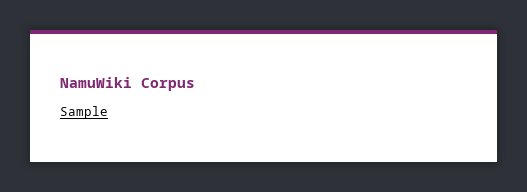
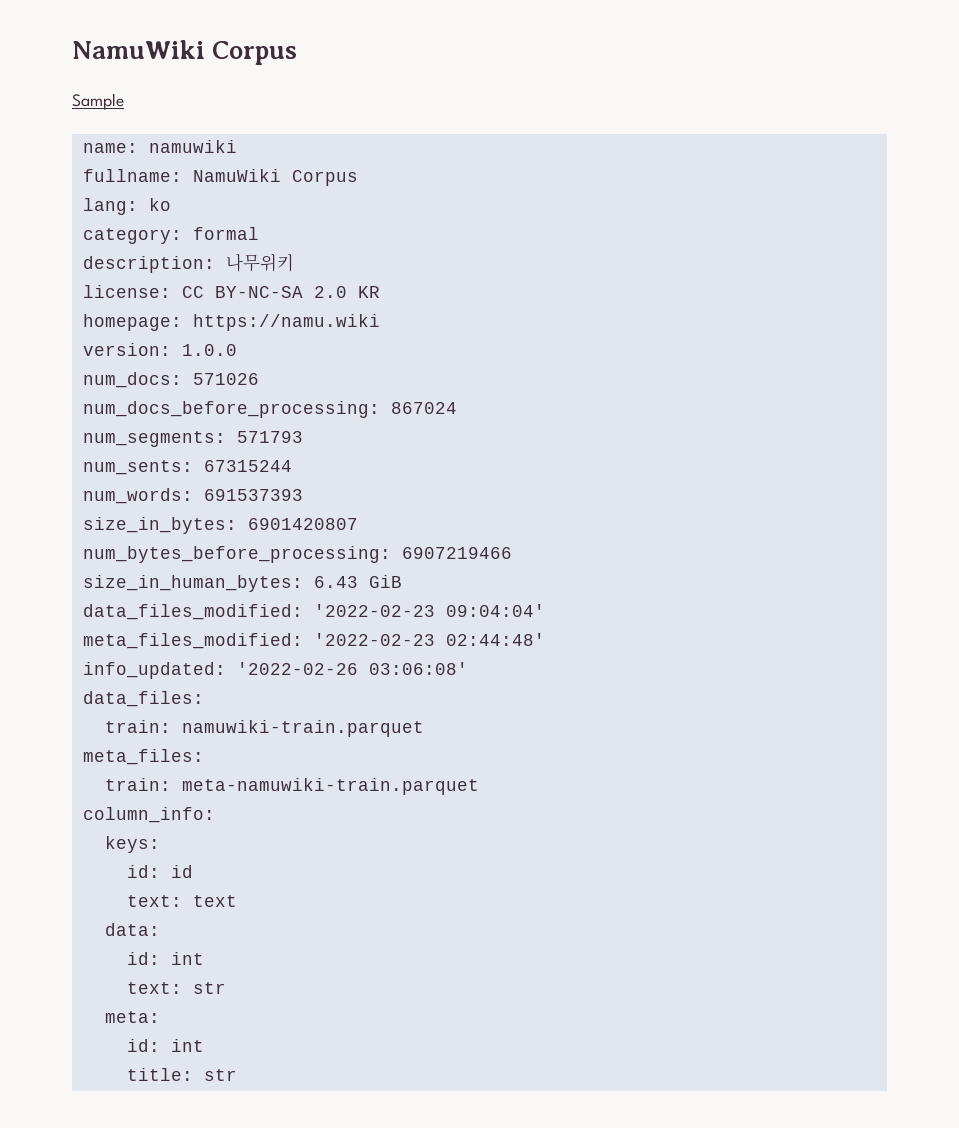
+ name: namuwiki
+ fullname: NamuWiki Corpus
+ lang: ko
+ category: formal
+ description: 나무위키
+ license: CC BY-NC-SA 2.0 KR
+ homepage: https://namu.wiki
+ version: 1.0.0
+ num_docs: 571026
+ num_docs_before_processing: 867024
+ num_segments: 571793
+ num_sents: 67315244
+ num_words: 691537393
+ size_in_bytes: 6901420807
+ num_bytes_before_processing: 6907219466
+ size_in_human_bytes: 6.43 GiB
+ data_files_modified: '2022-02-23 09:04:04'
+ meta_files_modified: '2022-02-23 02:44:48'
+ info_updated: '2022-02-26 03:06:08'
+ data_files:
+ train: namuwiki-train.parquet
+ meta_files:
+ train: meta-namuwiki-train.parquet
+ column_info:
+ keys:
+ id: id
+ text: text
+ data:
+ id: int
+ text: str
+ meta:
+ id: int
+ title: str

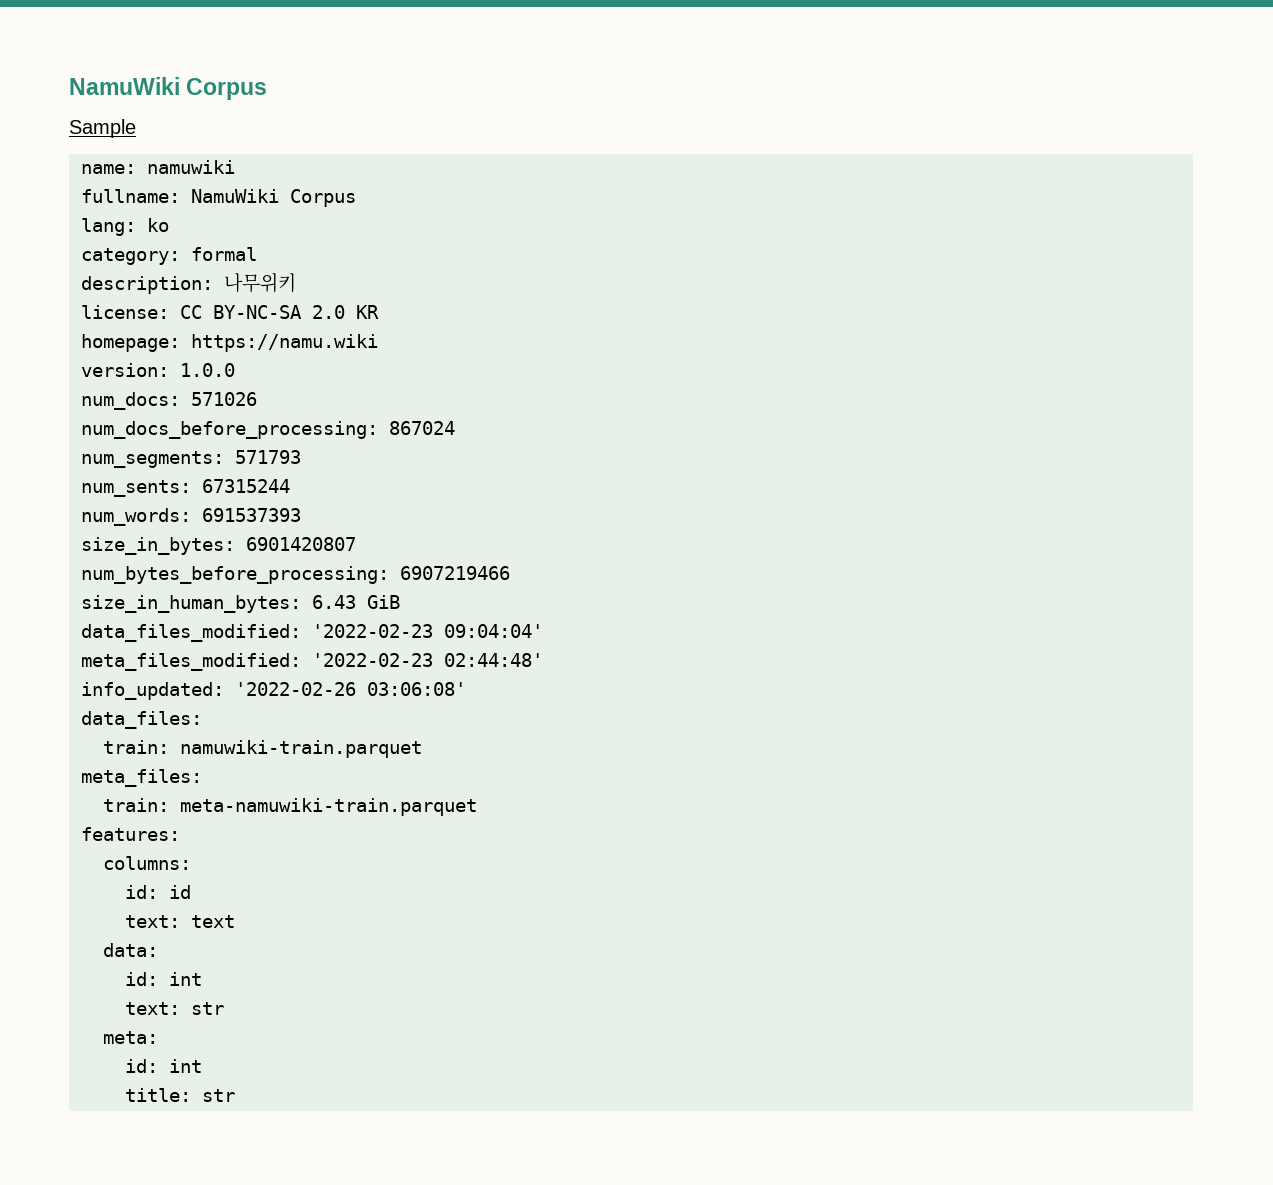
- column_info:
- keys:
+ features:
+ columns:

